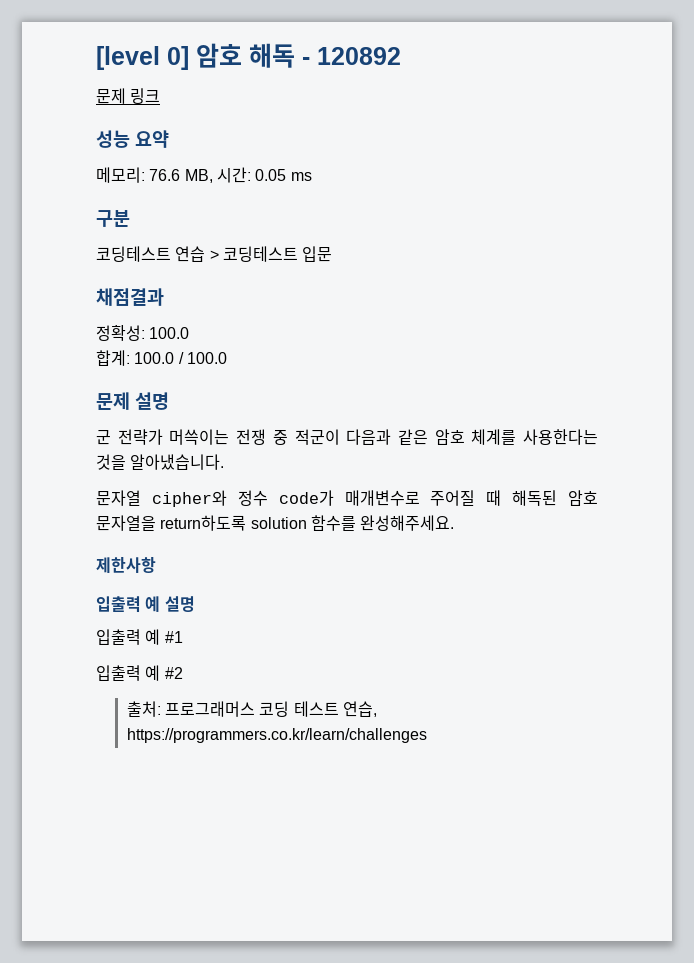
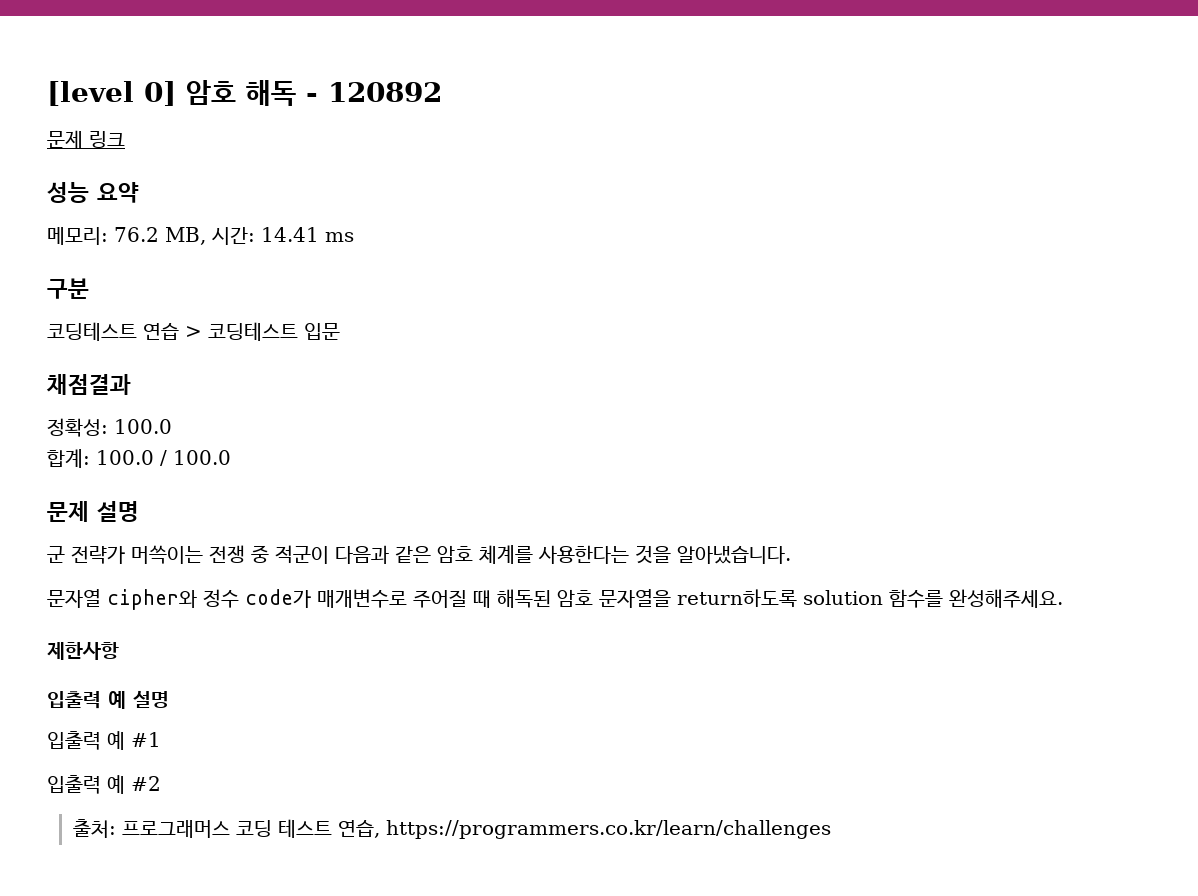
- 메모리: 76.6 MB, 시간: 0.05 ms
+ 메모리: 76.2 MB, 시간: 14.41 ms

